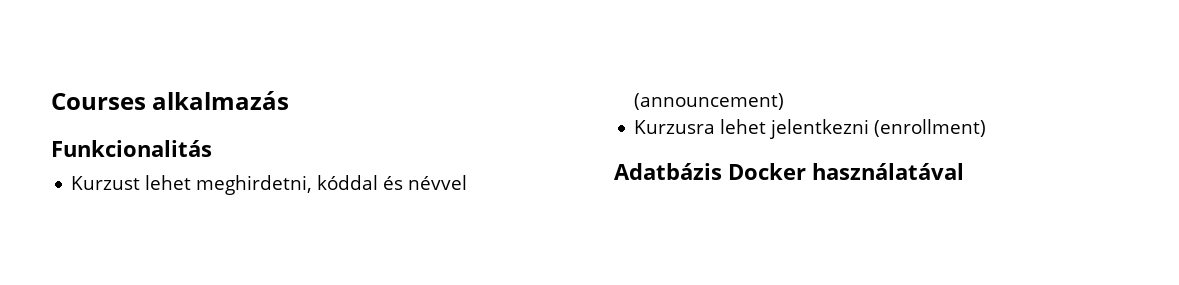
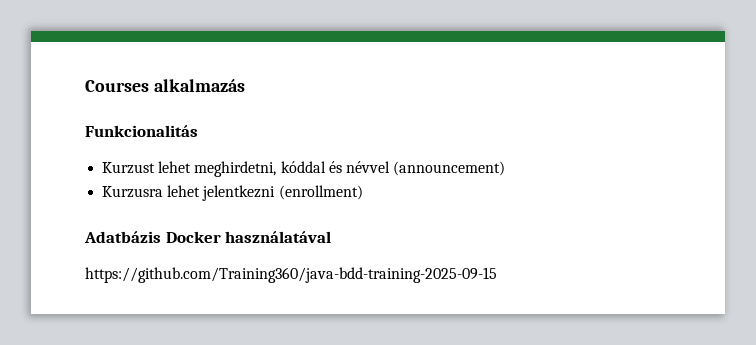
+ https://github.com/Training360/java-bdd-training-2025-09-15

